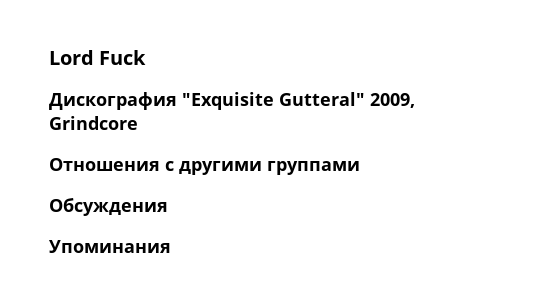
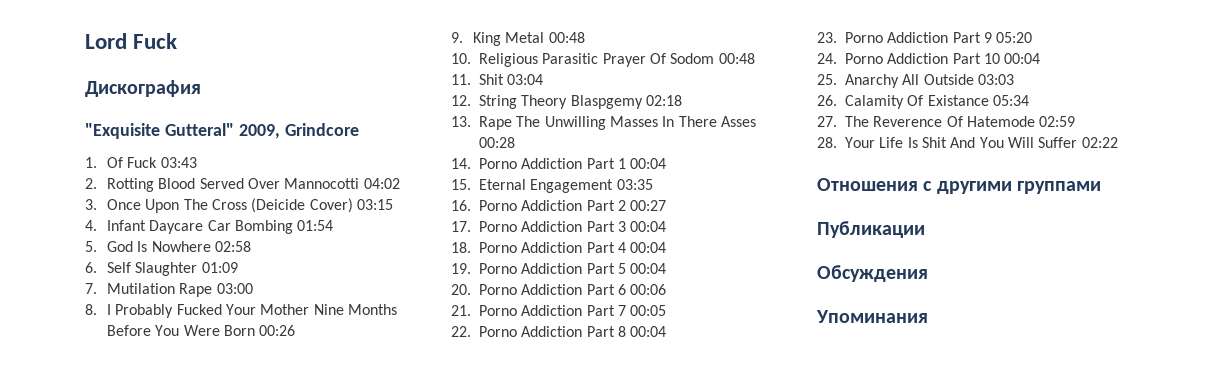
- Дискография "Exquisite Gutteral" 2009, Grindcore
+ Дискография
+ "Exquisite Gutteral" 2009, Grindcore
+ 1. Of Fuck 03:43
+ 2. Rotting Blood Served Over Mannocotti 04:02
+ 3. Once Upon The Cross (Deicide Cover) 03:15
+ 4. Infant Daycare Car Bombing 01:54
+ 5. God Is Nowhere 02:58
+ 6. Self Slaughter 01:09
+ 7. Mutilation Rape 03:00
+ 8. I Probably Fucked Your Mother Nine Months Before You Were Born 00:26
+ 9. King Metal 00:48
+ 10. Religious Parasitic Prayer Of Sodom 00:48
+ 11. Shit 03:04
+ 12. String Theory Blaspgemy 02:18
+ 13. Rape The Unwilling Masses In There Asses 00:28
+ 14. Porno Addiction Part 1 00:04
+ 15. Eternal Engagement 03:35
+ 16. Porno Addiction Part 2 00:27
+ 17. Porno Addiction Part 3 00:04
+ 18. Porno Addiction Part 4 00:04
+ 19. Porno Addiction Part 5 00:04
+ 20. Porno Addiction Part 6 00:06
+ 21. Porno Addiction Part 7 00:05
+ 22. Porno Addiction Part 8 00:04
+ 23. Porno Addiction Part 9 05:20
+ 24. Porno Addiction Part 10 00:04
+ 25. Anarchy All Outside 03:03
+ 26. Calamity Of Existance 05:34
+ 27. The Reverence Of Hatemode 02:59
+ 28. Your Life Is Shit And You Will Suffer 02:22
+ Публикации

